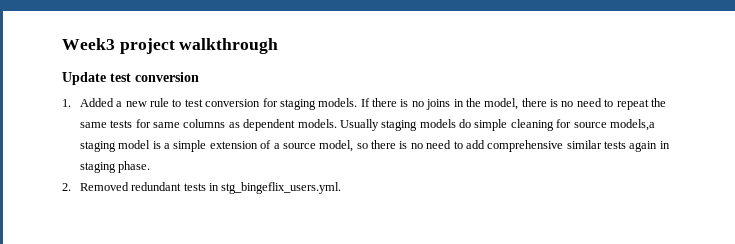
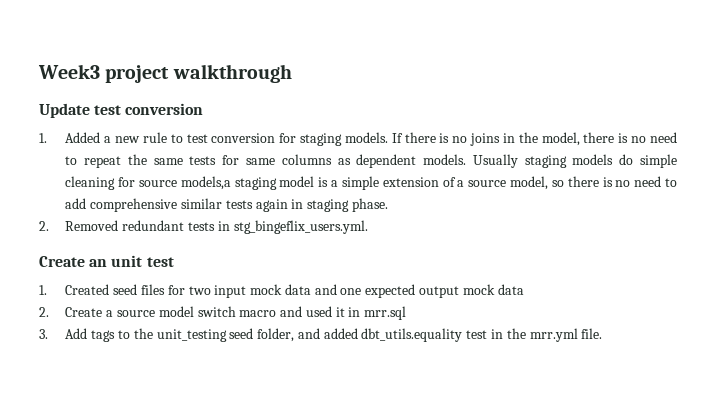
+ Create an unit test
+ 1. Created seed files for two input mock data and one expected output mock data
+ 2. Create a source model switch macro and used it in mrr.sql
+ 3. Add tags to the unit_testing seed folder, and added dbt_utils.equality test in the mrr.yml file.

